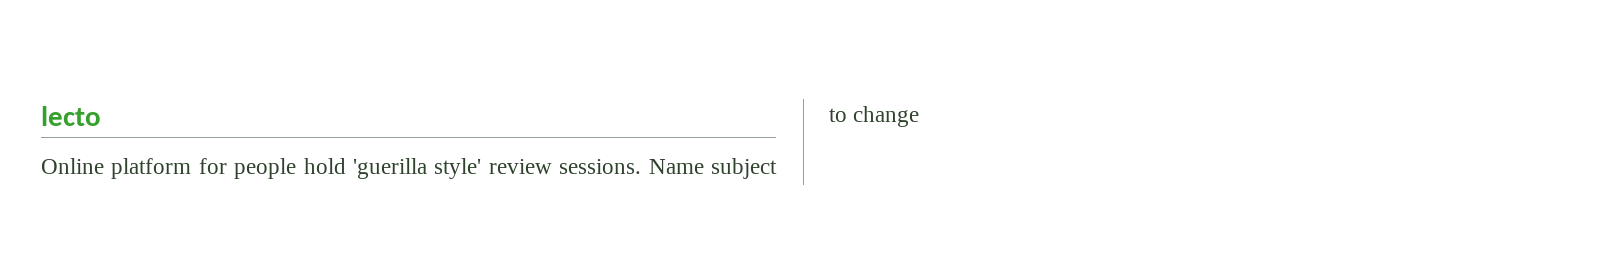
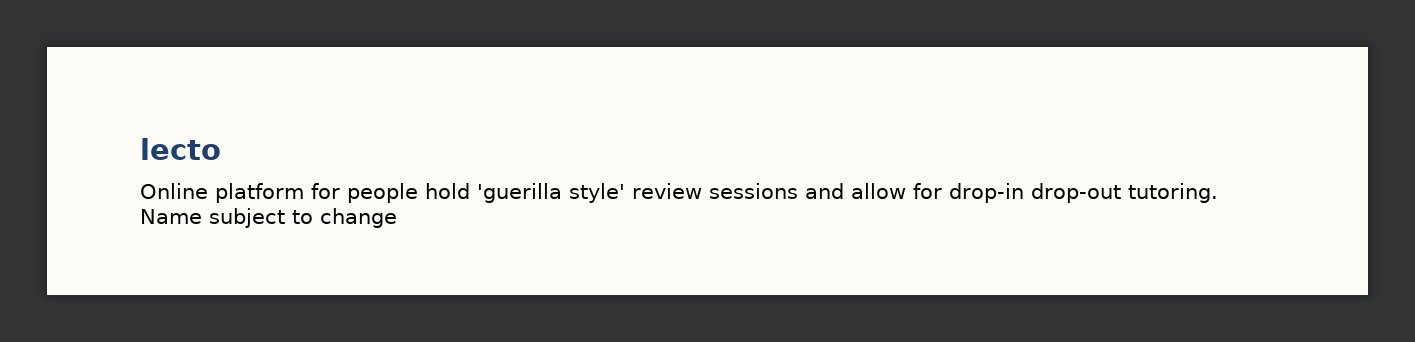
- Online platform for people hold 'guerilla style' review sessions.
+ Online platform for people hold 'guerilla style' review sessions and allow for drop-in drop-out tutoring.

